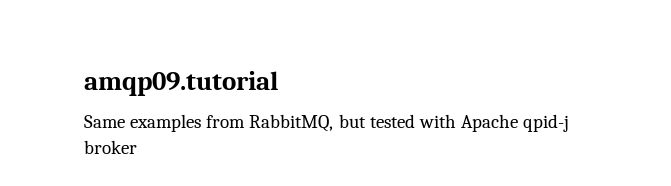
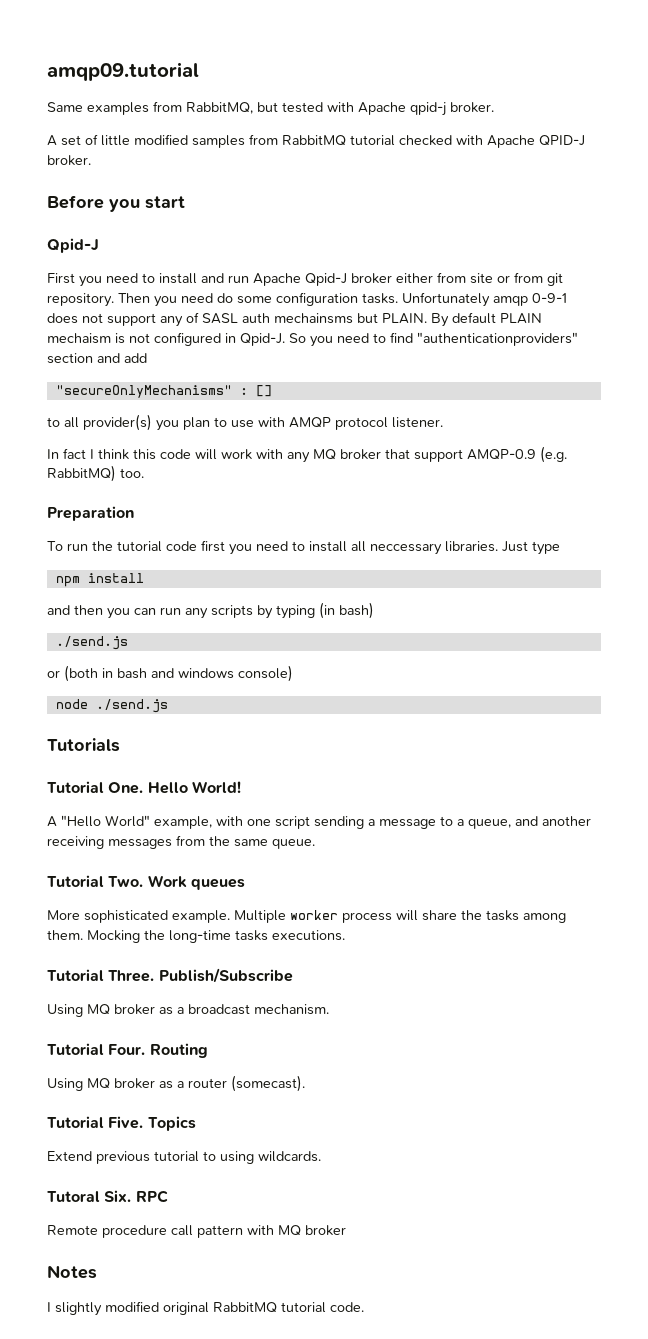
- Same examples from RabbitMQ, but tested with Apache qpid-j broker
+ Same examples from RabbitMQ, but tested with Apache qpid-j broker.
+ A set of little modified samples from RabbitMQ tutorial checked with Apache QPID-J broker.
+ Before you start
+ Qpid-J
+ First you need to install and run Apache Qpid-J broker either from site or from git repository. Then you need do some configuration tasks. Unfortunately amqp 0-9-1 does not support any of SASL auth mechainsms but PLAIN. By default PLAIN mechaism is not configured in Qpid-J. So you need to find "authenticationproviders" section and add
+ "secureOnlyMechanisms" : []
+ to all provider(s) you plan to use with AMQP protocol listener.
+ In fact I think this code will work with any MQ broker that support AMQP-0.9 (e.g. RabbitMQ) too.
+ Preparation
+ To run the tutorial code first you need to install all neccessary libraries. Just type
+ npm install
+ and then you can run any scripts by typing (in bash)
+ ./send.js
+ or (both in bash and windows console)
+ node ./send.js
+ Tutorials
+ Tutorial One. Hello World!
+ A "Hello World" example, with one script sending a message to a queue, and another receiving messages from the same queue.
+ Tutorial Two. Work queues
+ More sophisticated example. Multiple worker process will share the tasks among them. Mocking the long-time tasks executions.
+ Tutorial Three. Publish/Subscribe
+ Using MQ broker as a broadcast mechanism.
+ Tutorial Four. Routing
+ Using MQ broker as a router (somecast).
+ Tutorial Five. Topics
+ Extend previous tutorial to using wildcards.
+ Tutoral Six. RPC
+ Remote procedure call pattern with MQ broker
+ Notes
+ I slightly modified original RabbitMQ tutorial code.

